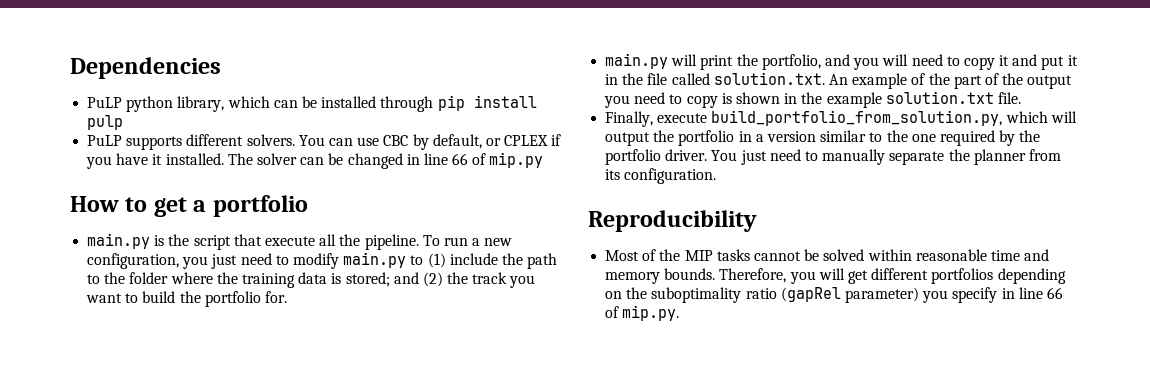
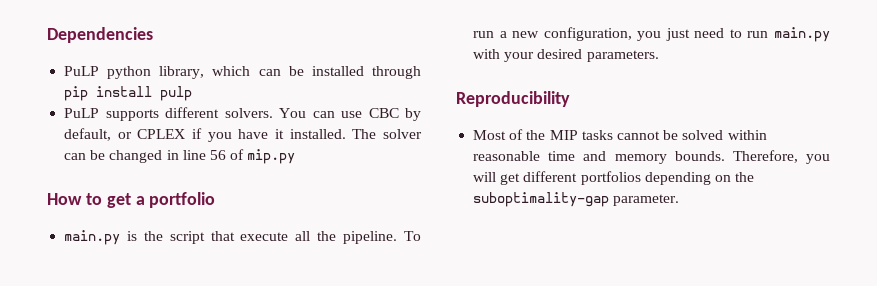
- The solver can be changed in line 66 of mip.py
+ The solver can be changed in line 56 of mip.py
- To run a new configuration, you just need to modify main.py to (1) include the path to the folder where the training data is stored; and (2) the track you want to build the portfolio for.
- main.py will print the portfolio, and you will need to copy it and put it in the file called solution.txt. An example of the part of the output you need to copy is shown in the example solution.txt file.
- Finally, execute build_portfolio_from_solution.py, which will output the portfolio in a version similar to the one required by the portfolio driver. You just need to manually separate the planner from its configuration.
+ To run a new configuration, you just need to run main.py with your desired parameters.
- Therefore, you will get different portfolios depending on the suboptimality ratio (gapRel parameter) you specify in line 66 of mip.py.
+ Therefore, you will get different portfolios depending on the suboptimality-gap parameter.

